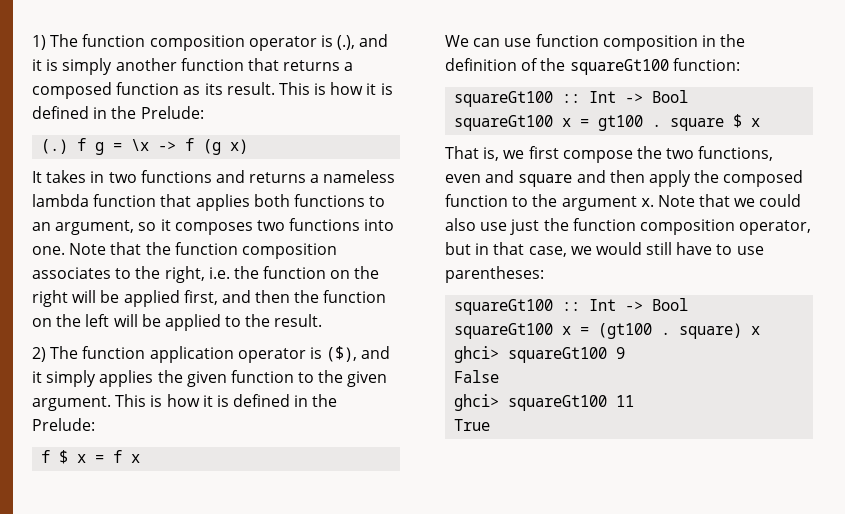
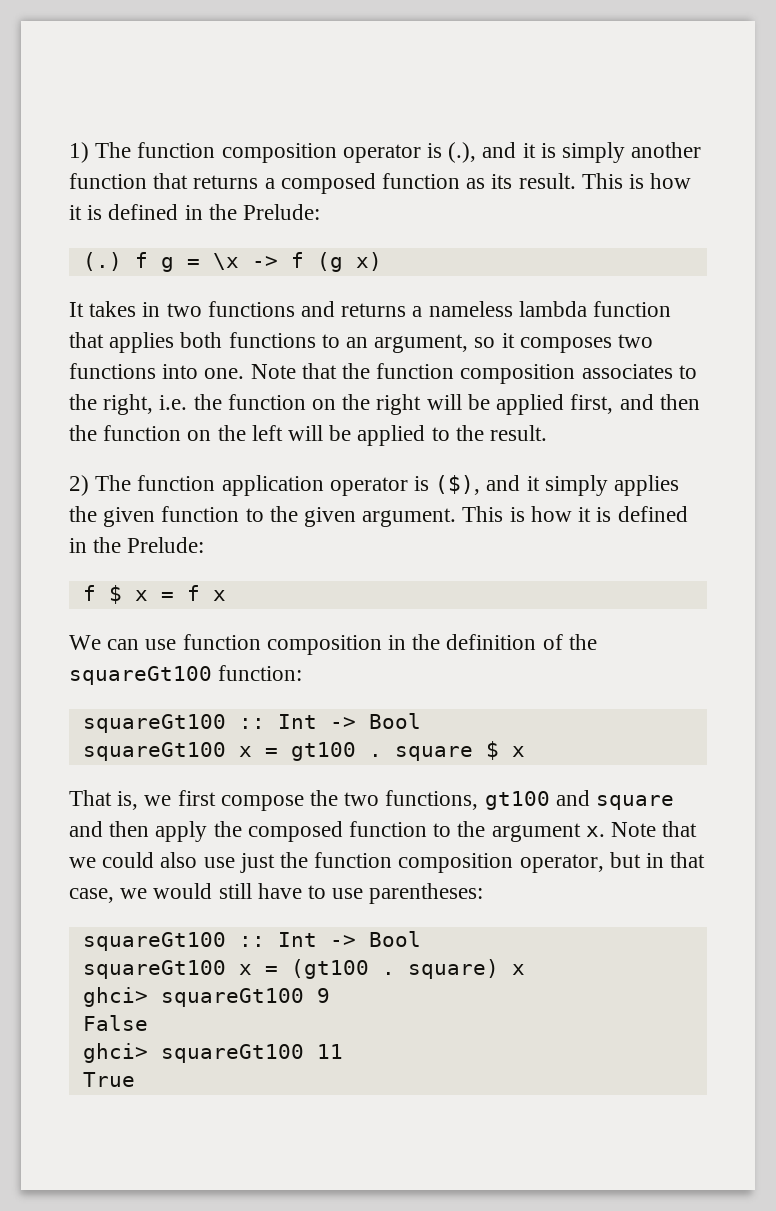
- That is, we first compose the two functions, even and square and then apply the composed function to the argument x.
+ That is, we first compose the two functions, gt100 and square and then apply the composed function to the argument x.

